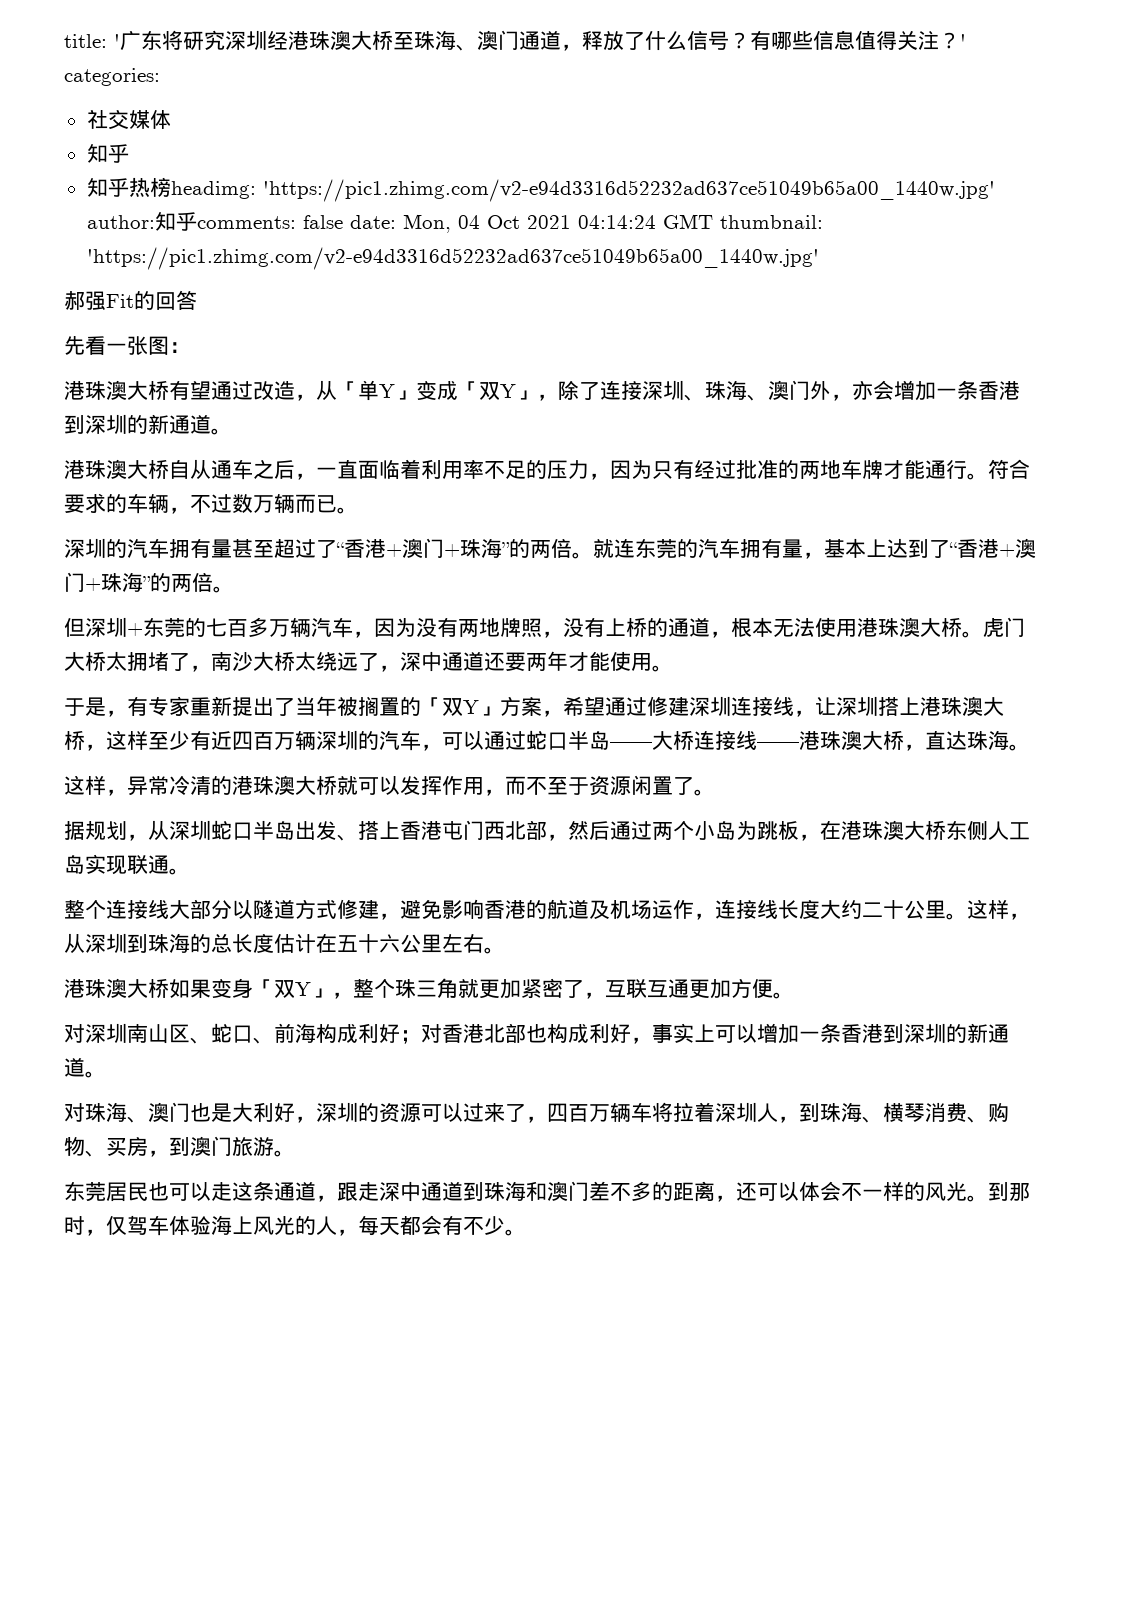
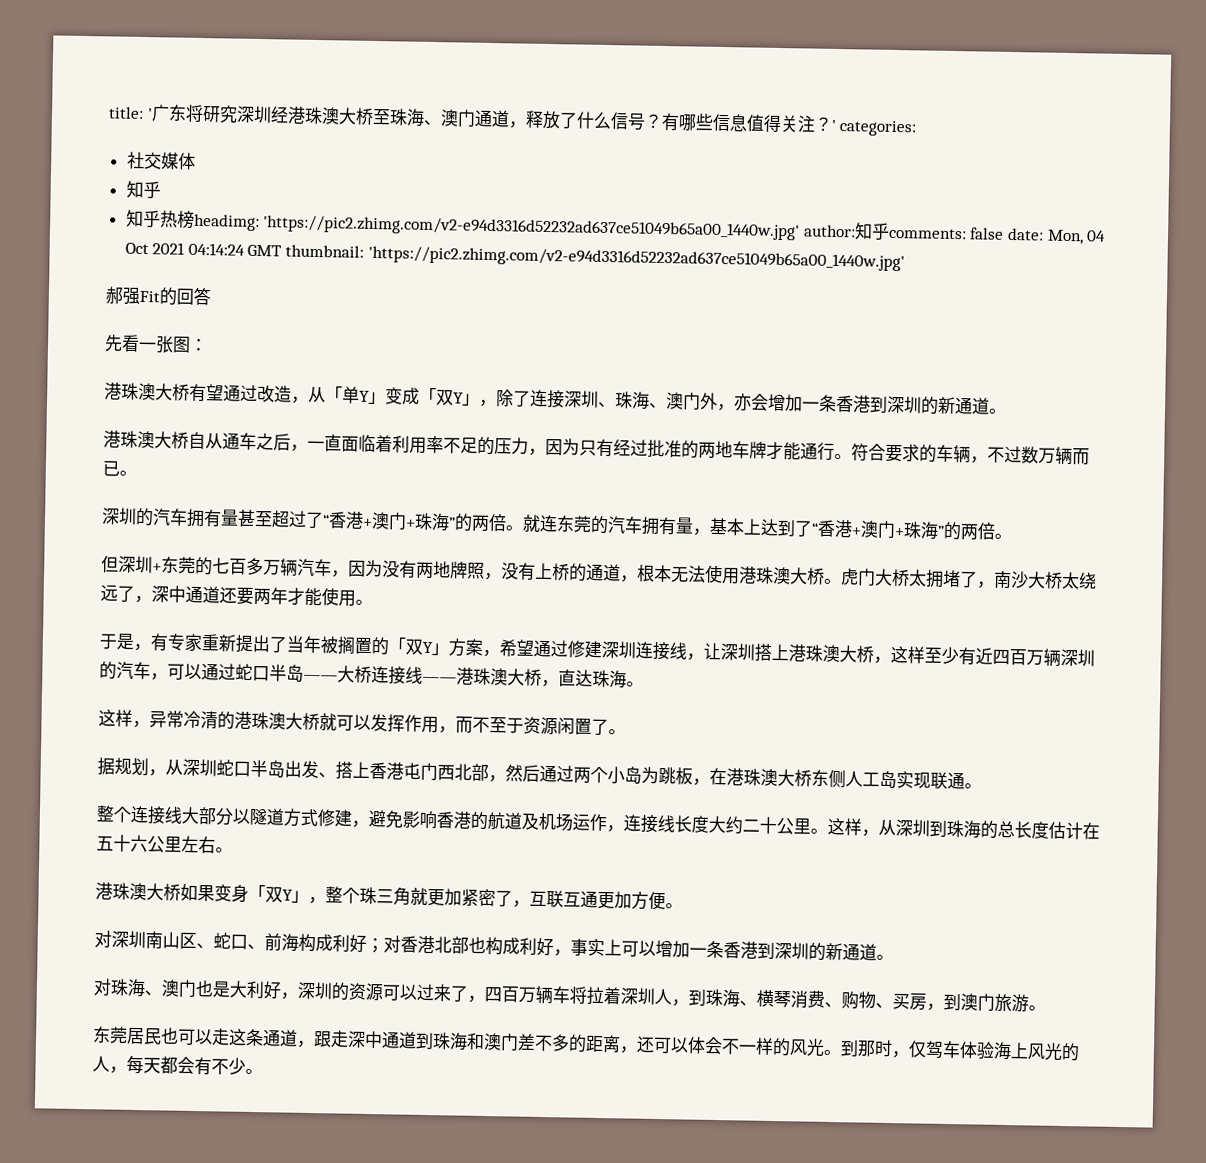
- 知乎热榜headimg: 'https://pic1.zhimg.com/v2-e94d3316d52232ad637ce51049b65a00_1440w.jpg' author:知乎comments: false date: Mon, 04 Oct 2021 04:14:24 GMT thumbnail: 'https://pic1.zhimg.com/v2-e94d3316d52232ad637ce51049b65a00_1440w.jpg'
+ 知乎热榜headimg: 'https://pic2.zhimg.com/v2-e94d3316d52232ad637ce51049b65a00_1440w.jpg' author:知乎comments: false date: Mon, 04 Oct 2021 04:14:24 GMT thumbnail: 'https://pic2.zhimg.com/v2-e94d3316d52232ad637ce51049b65a00_1440w.jpg'

